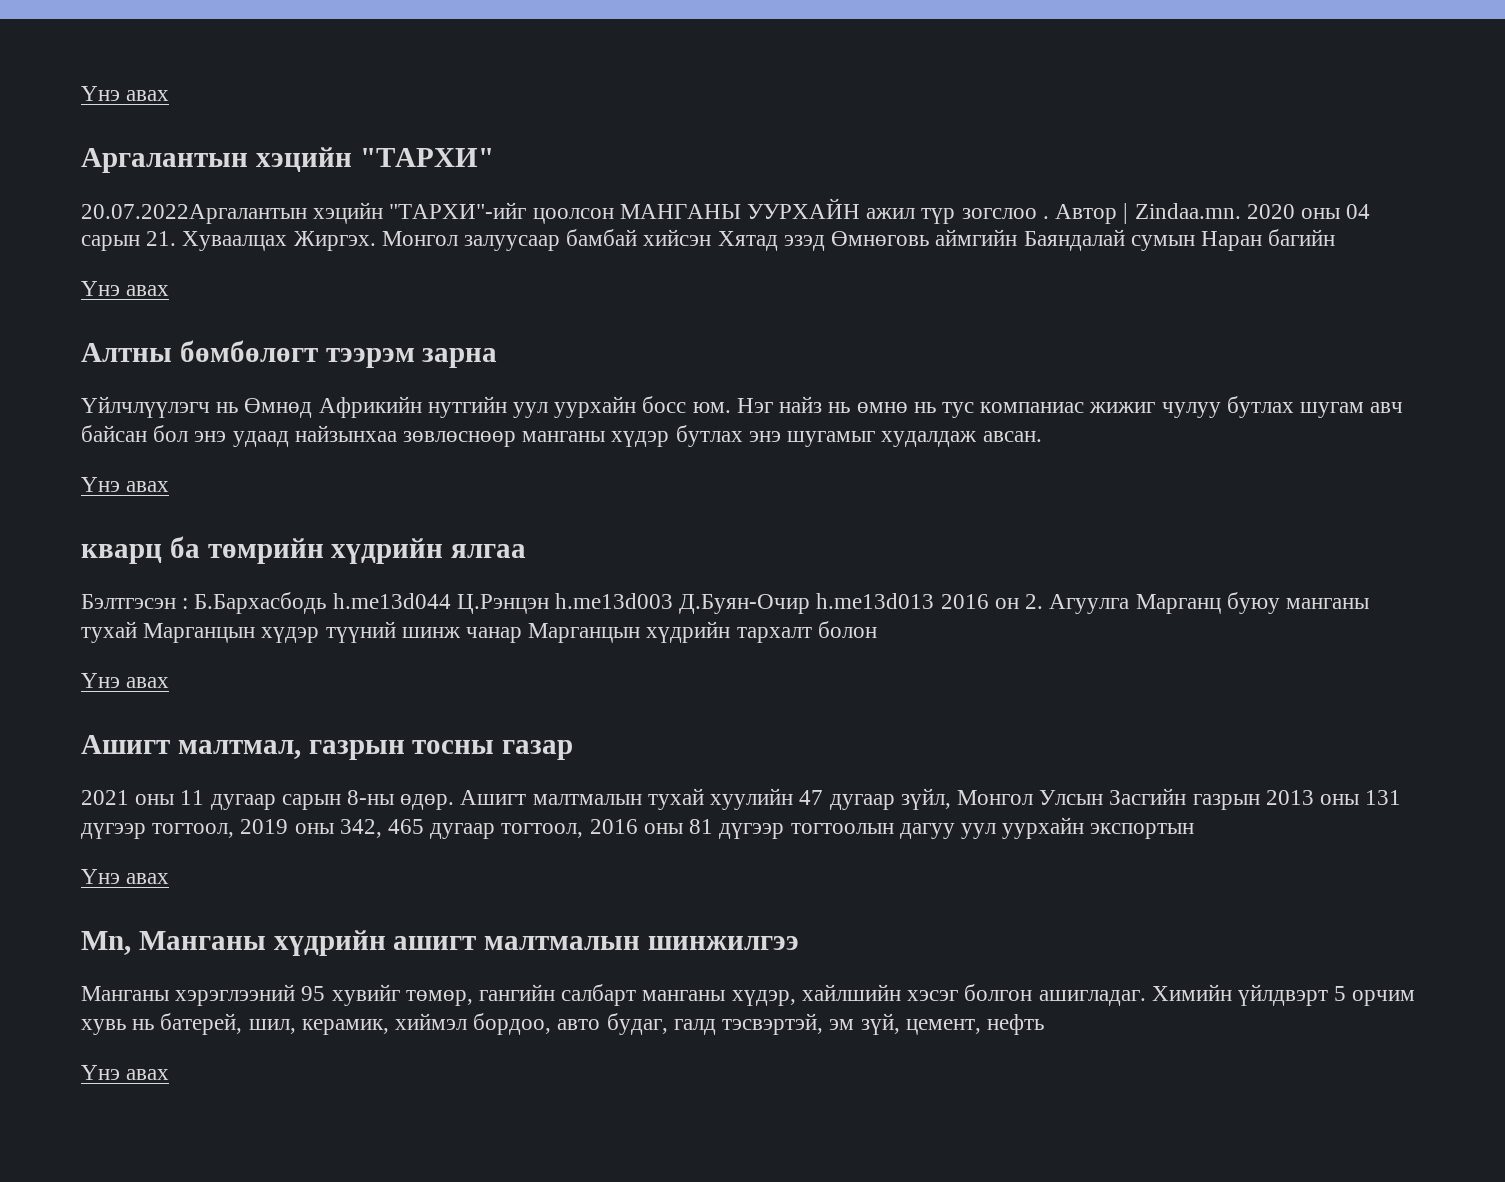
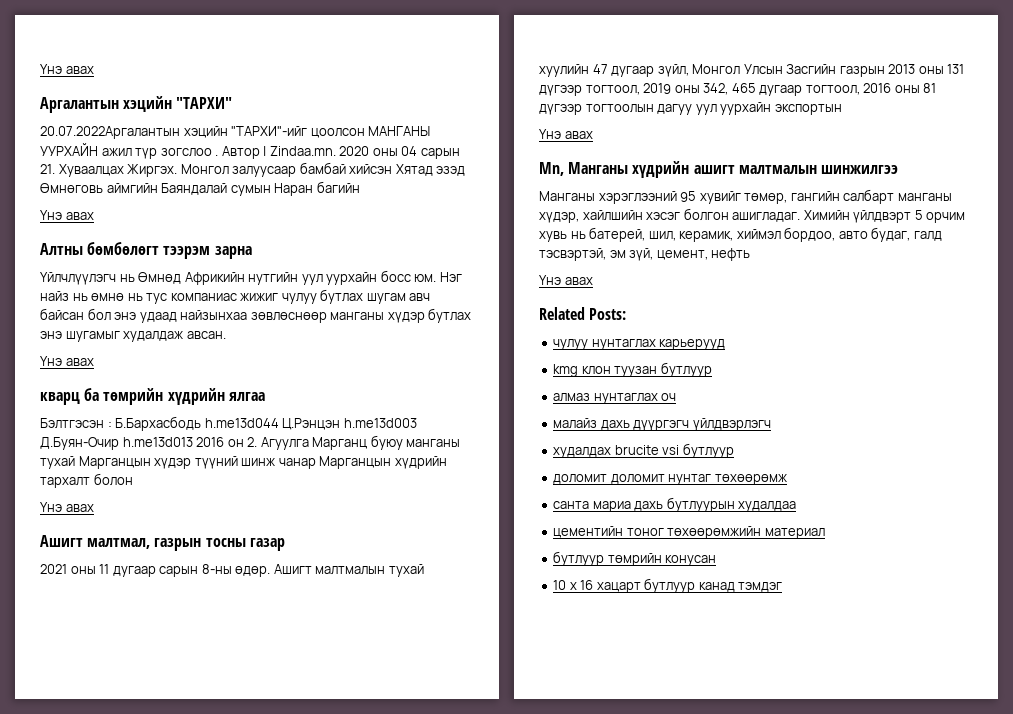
+ Related Posts:
+ чулуу нунтаглах карьерууд
+ kmg клон туузан бутлуур
+ алмаз нунтаглах оч
+ малайз дахь дүүргэгч үйлдвэрлэгч
+ худалдах brucite vsi бутлуур
+ доломит доломит нунтаг төхөөрөмж
+ санта мариа дахь бутлуурын худалдаа
+ цементийн тоног төхөөрөмжийн материал
+ бутлуур төмрийн конусан
+ 10 х 16 хацарт бутлуур канад тэмдэг

